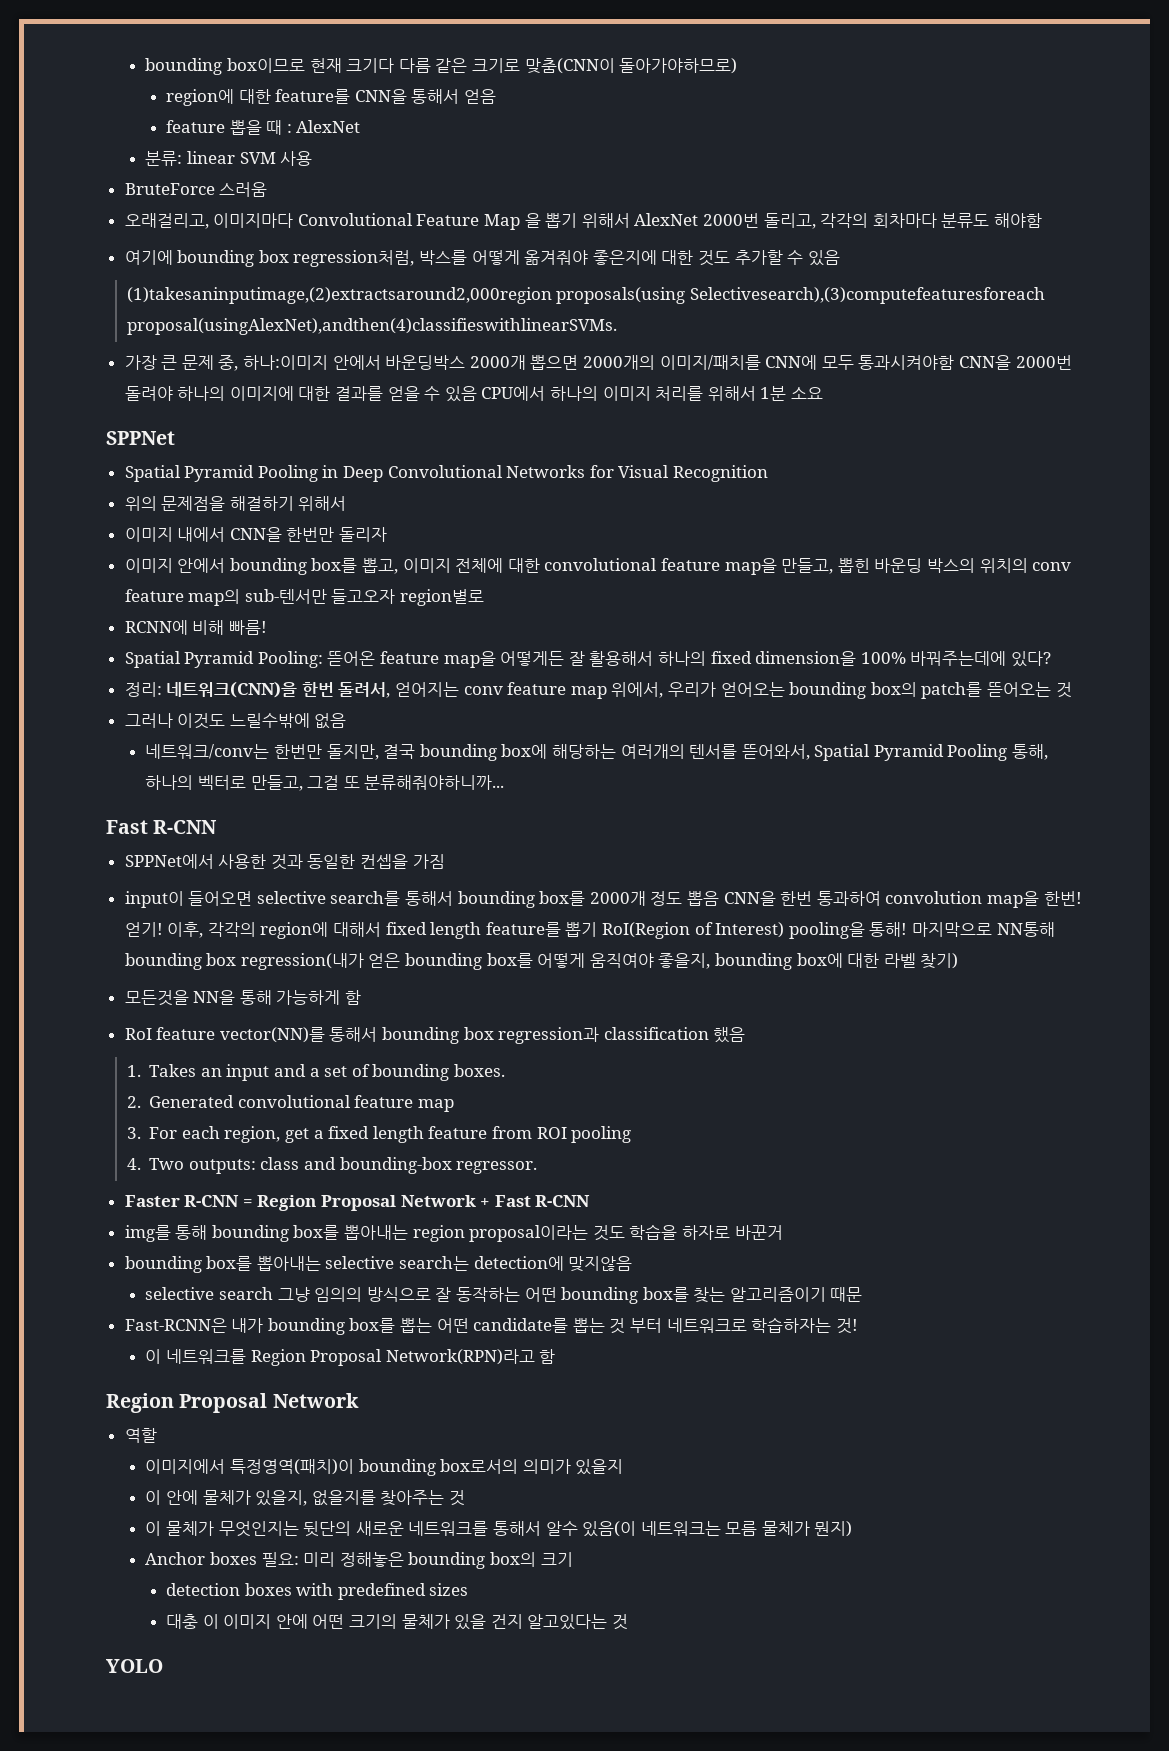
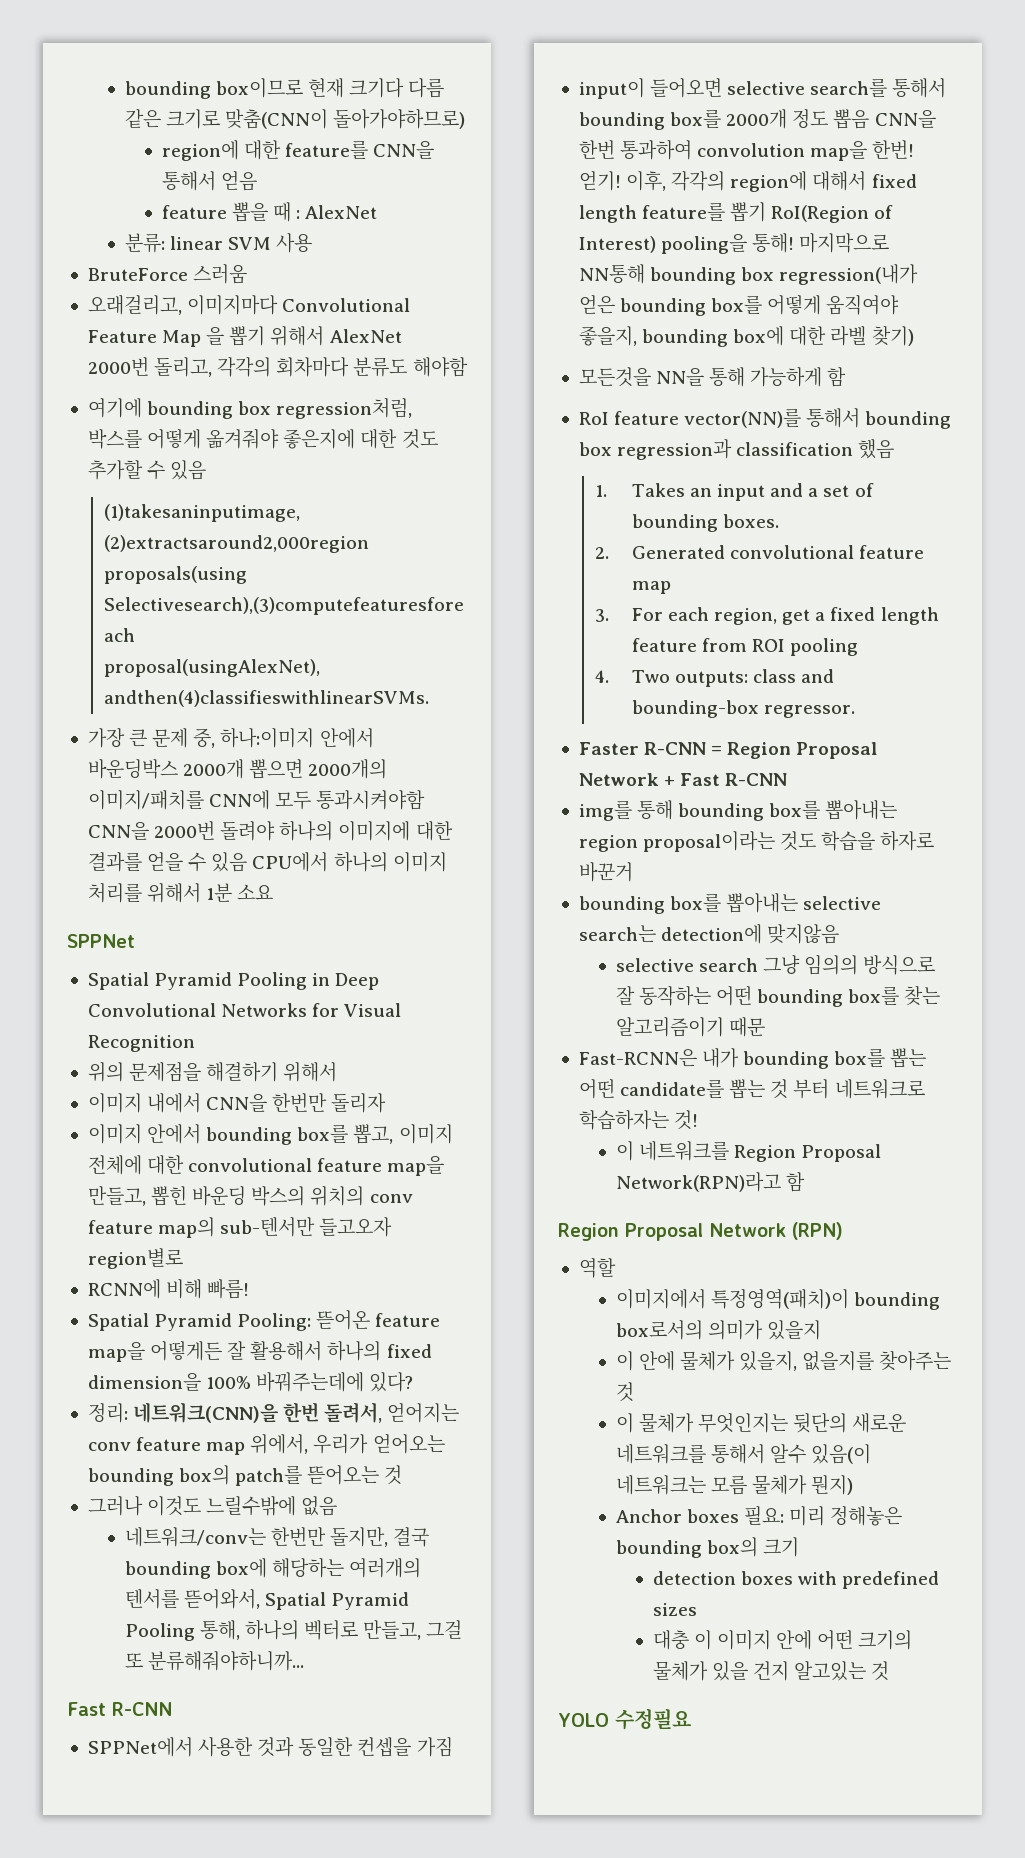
  이 네트워크를 Region Proposal Network(RPN)라고 함
- Region Proposal Network
+ Region Proposal Network (RPN)
- 대충 이 이미지 안에 어떤 크기의 물체가 있을 건지 알고있다는 것
+ 대충 이 이미지 안에 어떤 크기의 물체가 있을 건지 알고있는 것
- YOLO
+ YOLO 수정필요

